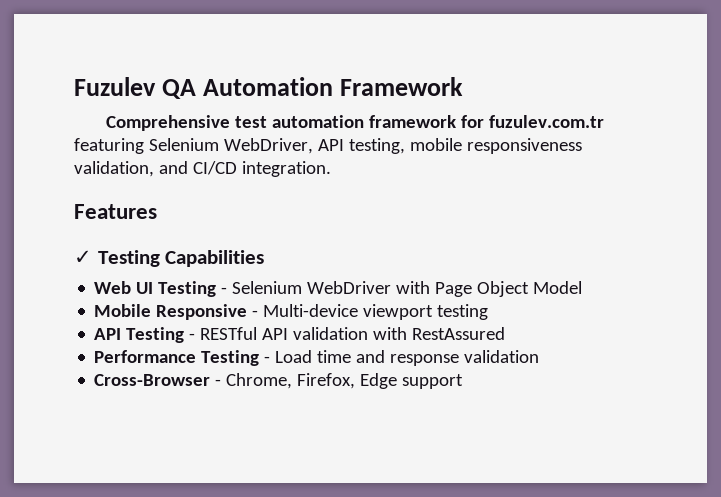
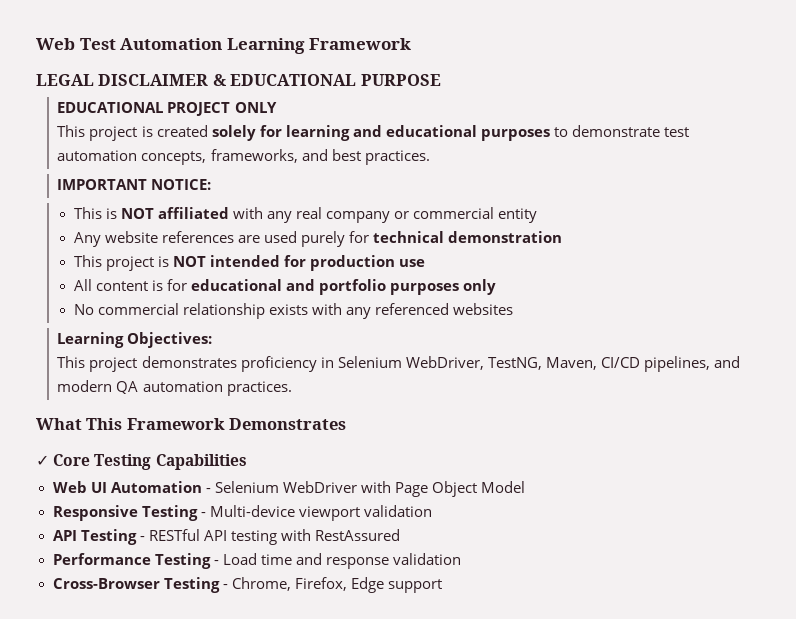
- Fuzulev QA Automation Framework
- Comprehensive test automation framework for fuzulev.com.tr featuring Selenium WebDriver, API testing, mobile responsiveness validation, and CI/CD integration.
- Features
+ Web Test Automation Learning Framework
+ LEGAL DISCLAIMER & EDUCATIONAL PURPOSE
+ EDUCATIONAL PROJECT ONLY
+ This project is created solely for learning and educational purposes to demonstrate test automation concepts, frameworks, and best practices.
+ IMPORTANT NOTICE:
+ This is NOT affiliated with any real company or commercial entity
+ Any website references are used purely for technical demonstration
+ This project is NOT intended for production use
+ All content is for educational and portfolio purposes only
+ No commercial relationship exists with any referenced websites
+ Learning Objectives:
+ This project demonstrates proficiency in Selenium WebDriver, TestNG, Maven, CI/CD pipelines, and modern QA automation practices.
+ What This Framework Demonstrates
- ✓ Testing Capabilities
+ ✓ Core Testing Capabilities
- Web UI Testing - Selenium WebDriver with Page Object Model
+ Web UI Automation - Selenium WebDriver with Page Object Model
- Mobile Responsive - Multi-device viewport testing
+ Responsive Testing - Multi-device viewport validation
- API Testing - RESTful API validation with RestAssured
+ API Testing - RESTful API testing with RestAssured
- Cross-Browser - Chrome, Firefox, Edge support
+ Cross-Browser Testing - Chrome, Firefox, Edge support

